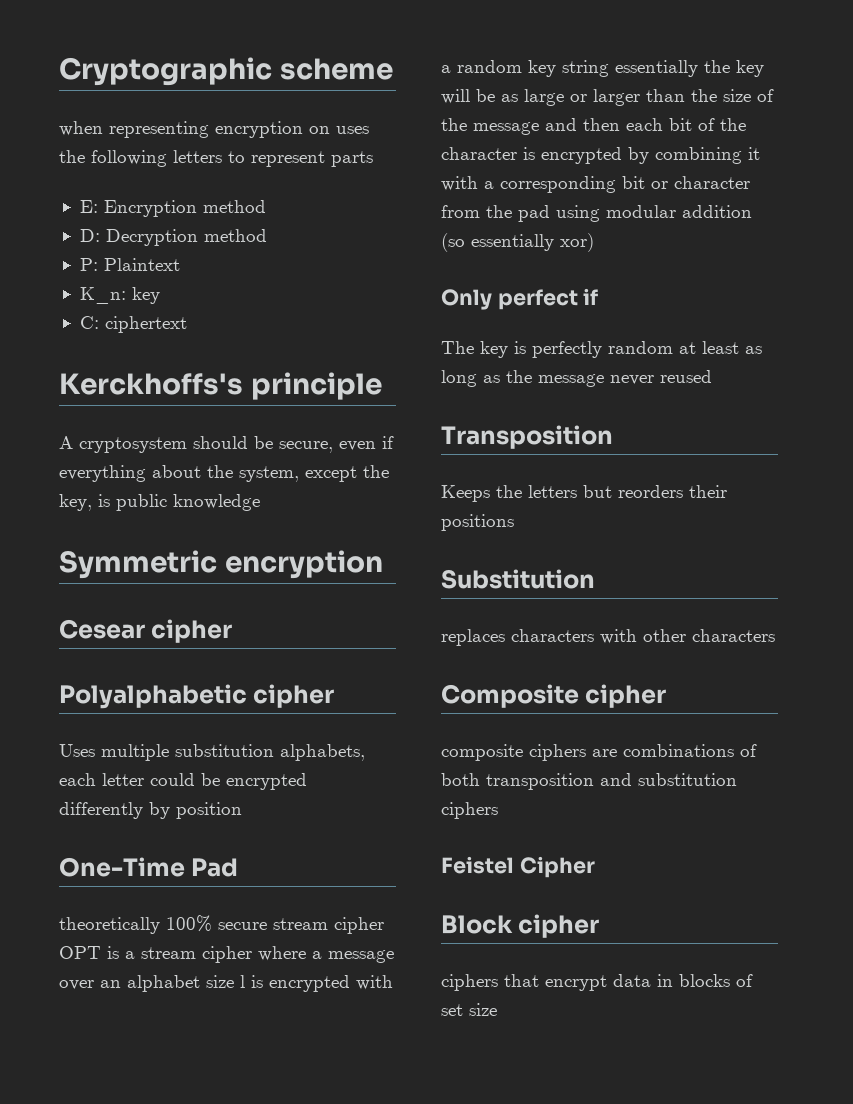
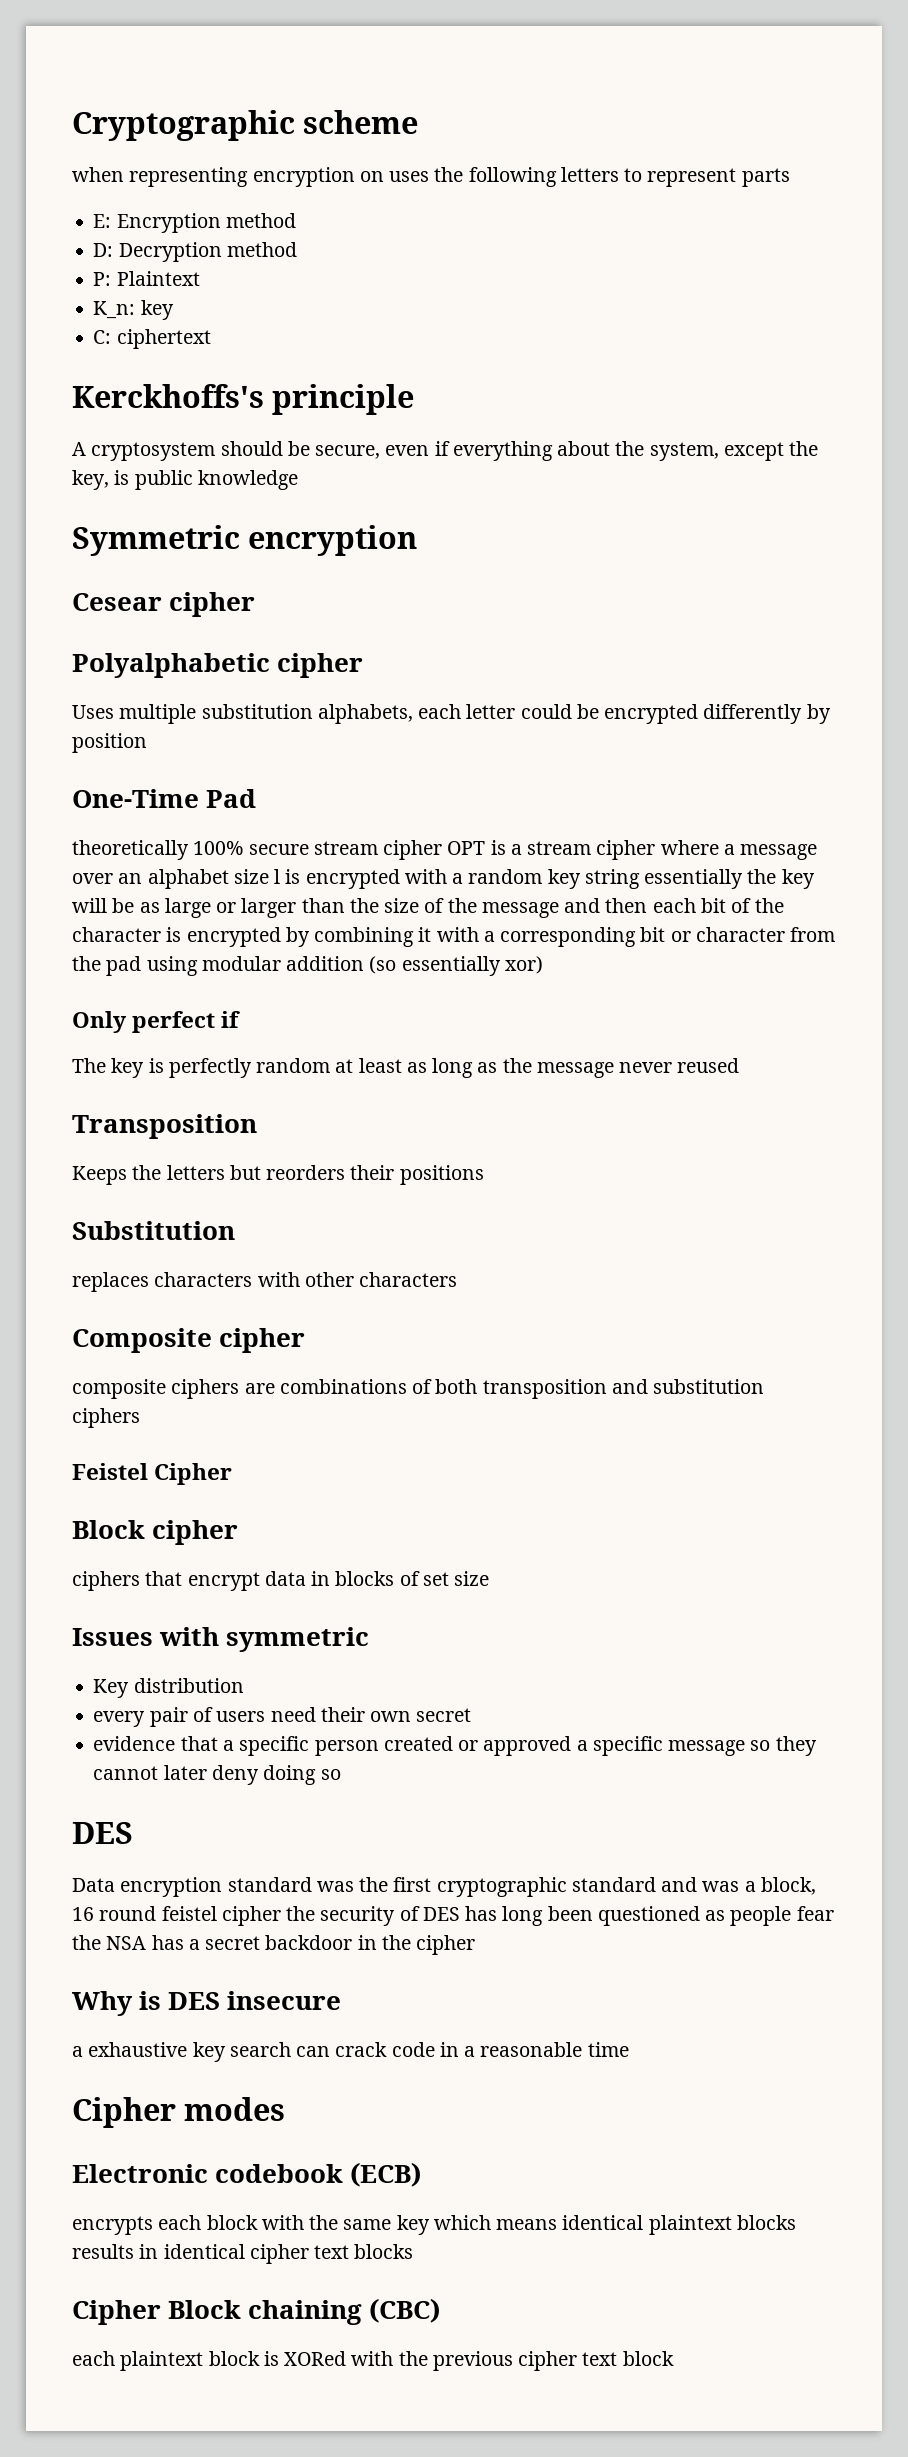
+ Issues with symmetric
+ Key distribution
+ every pair of users need their own secret
+ evidence that a specific person created or approved a specific message so they cannot later deny doing so
+ DES
+ Data encryption standard was the first cryptographic standard and was a block, 16 round feistel cipher the security of DES has long been questioned as people fear the NSA has a secret backdoor in the cipher
+ Why is DES insecure
+ a exhaustive key search can crack code in a reasonable time
+ Cipher modes
+ Electronic codebook (ECB)
+ encrypts each block with the same key which means identical plaintext blocks results in identical cipher text blocks
+ Cipher Block chaining (CBC)
+ each plaintext block is XORed with the previous cipher text block

